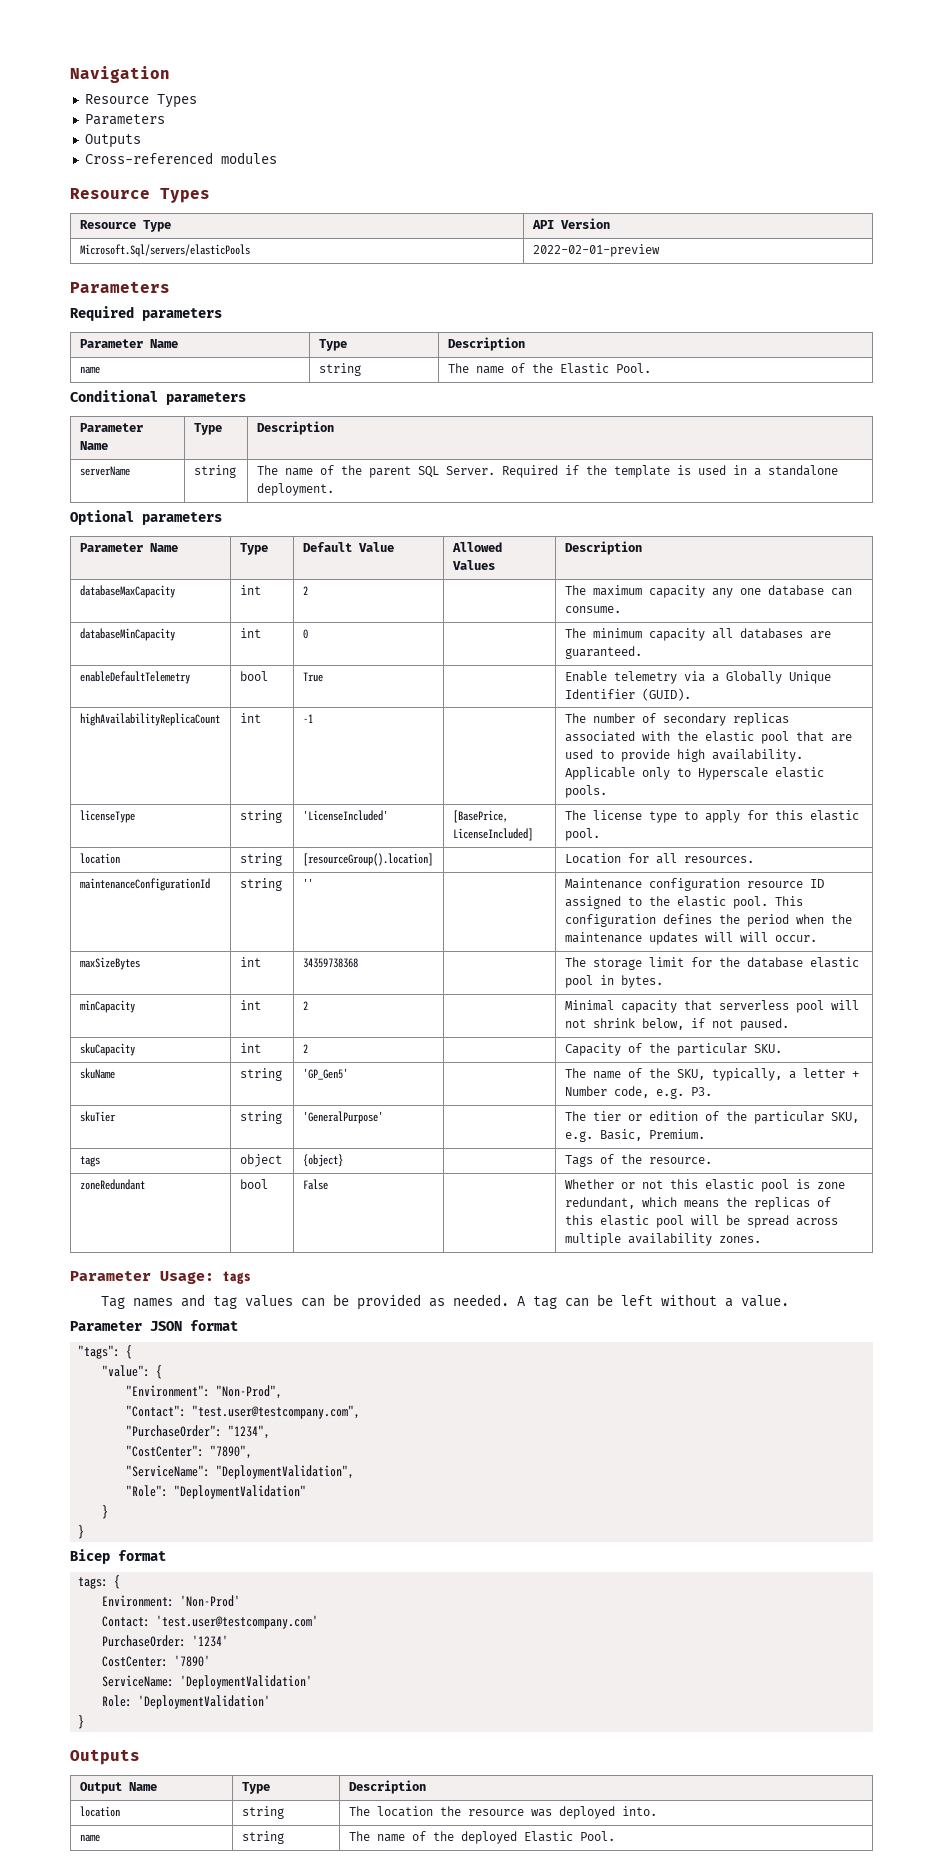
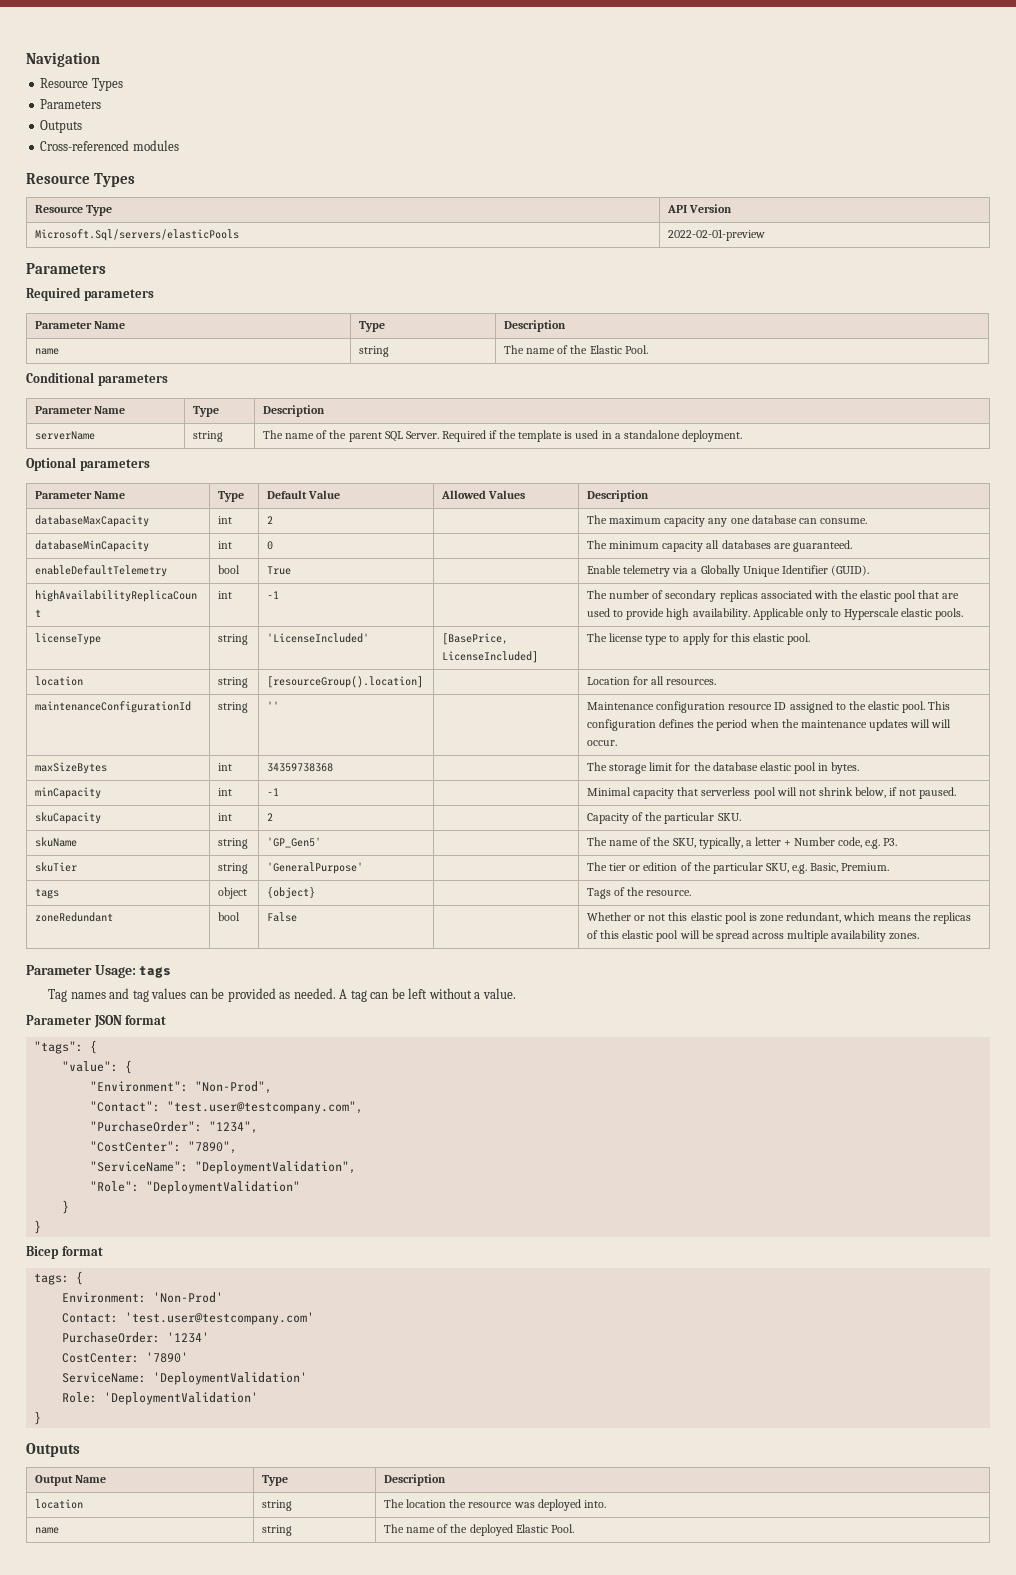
- minCapacity | int | 2 | | Minimal capacity that serverless pool will not shrink below, if not paused.
+ minCapacity | int | -1 | | Minimal capacity that serverless pool will not shrink below, if not paused.

